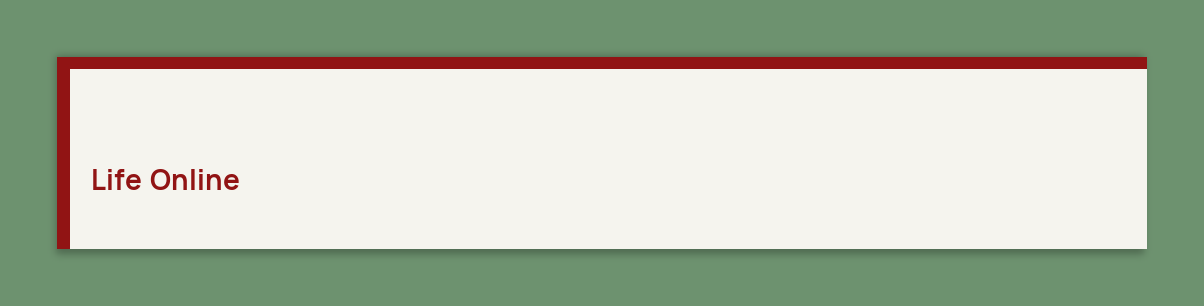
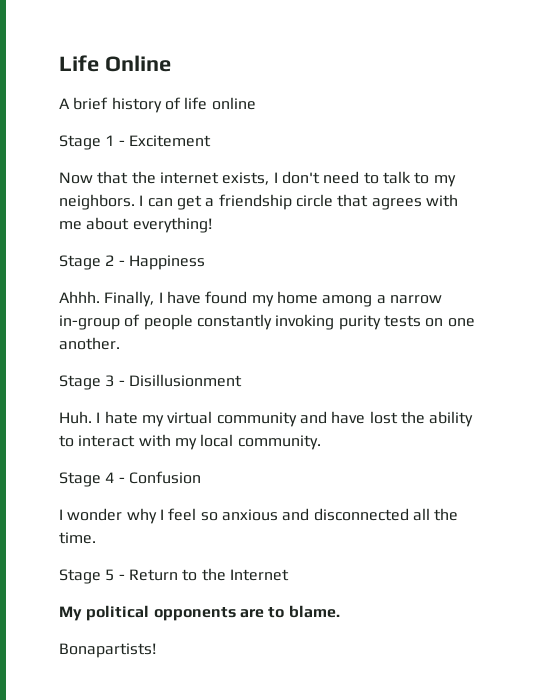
+ A brief history of life online
+ Stage 1 - Excitement
+ Now that the internet exists, I don't need to talk to my neighbors. I can get a friendship circle that agrees with me about everything!
+ Stage 2 - Happiness
+ Ahhh. Finally, I have found my home among a narrow in-group of people constantly invoking purity tests on one another.
+ Stage 3 - Disillusionment
+ Huh. I hate my virtual community and have lost the ability to interact with my local community.
+ Stage 4 - Confusion
+ I wonder why I feel so anxious and disconnected all the time.
+ Stage 5 - Return to the Internet
+ My political opponents are to blame.
+ Bonapartists!

